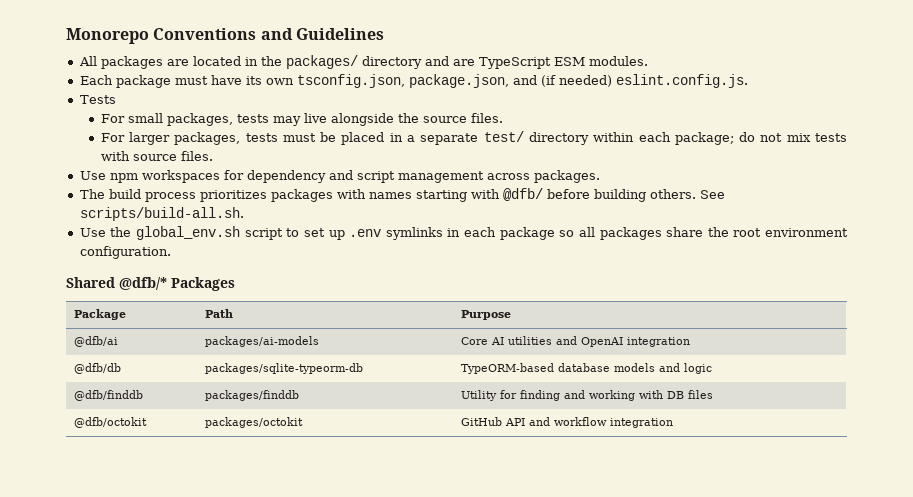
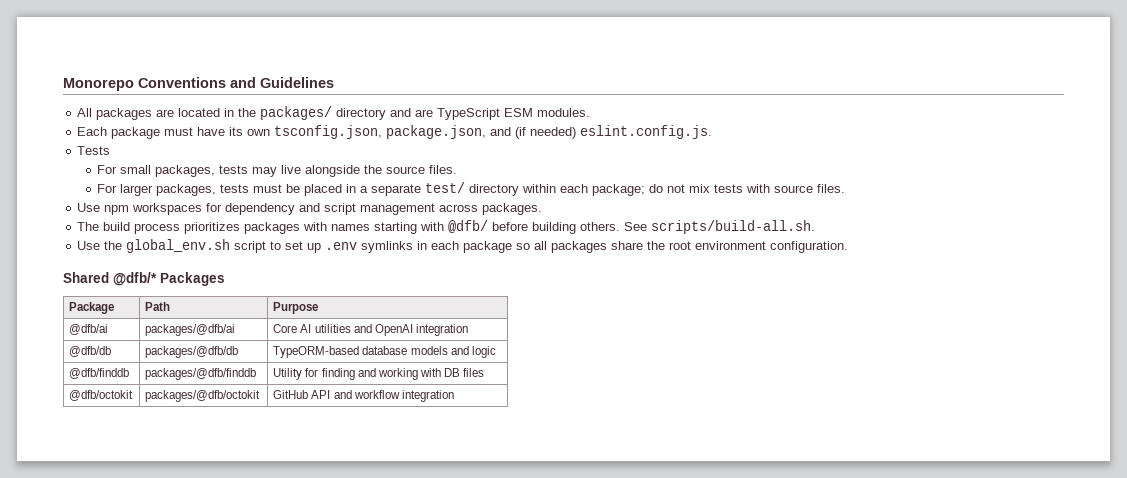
- @dfb/ai | packages/ai-models | Core AI utilities and OpenAI integration
+ @dfb/ai | packages/@dfb/ai | Core AI utilities and OpenAI integration
- @dfb/db | packages/sqlite-typeorm-db | TypeORM-based database models and logic
+ @dfb/db | packages/@dfb/db | TypeORM-based database models and logic
- @dfb/finddb | packages/finddb | Utility for finding and working with DB files
+ @dfb/finddb | packages/@dfb/finddb | Utility for finding and working with DB files
- @dfb/octokit | packages/octokit | GitHub API and workflow integration
+ @dfb/octokit | packages/@dfb/octokit | GitHub API and workflow integration

